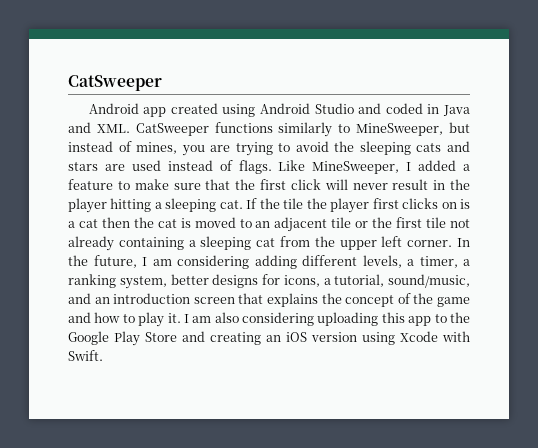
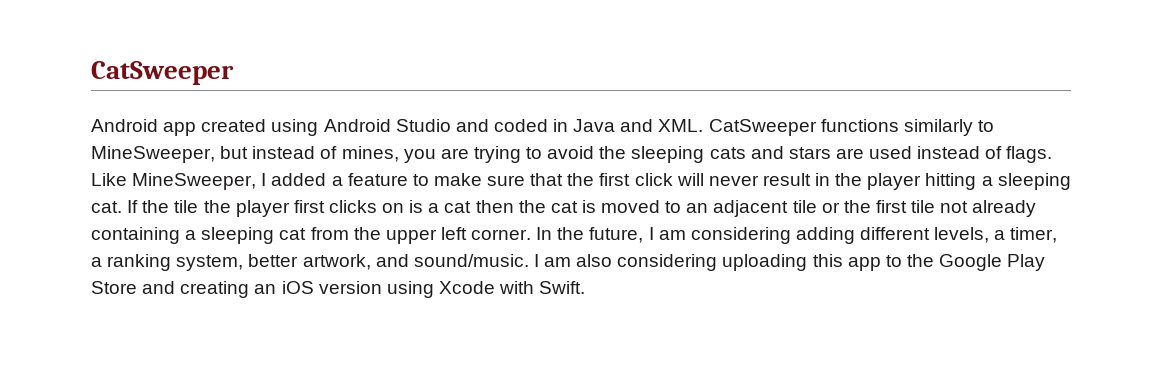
- In the future, I am considering adding different levels, a timer, a ranking system, better designs for icons, a tutorial, sound/music, and an introduction screen that explains the concept of the game and how to play it.
+ In the future, I am considering adding different levels, a timer, a ranking system, better artwork, and sound/music.

